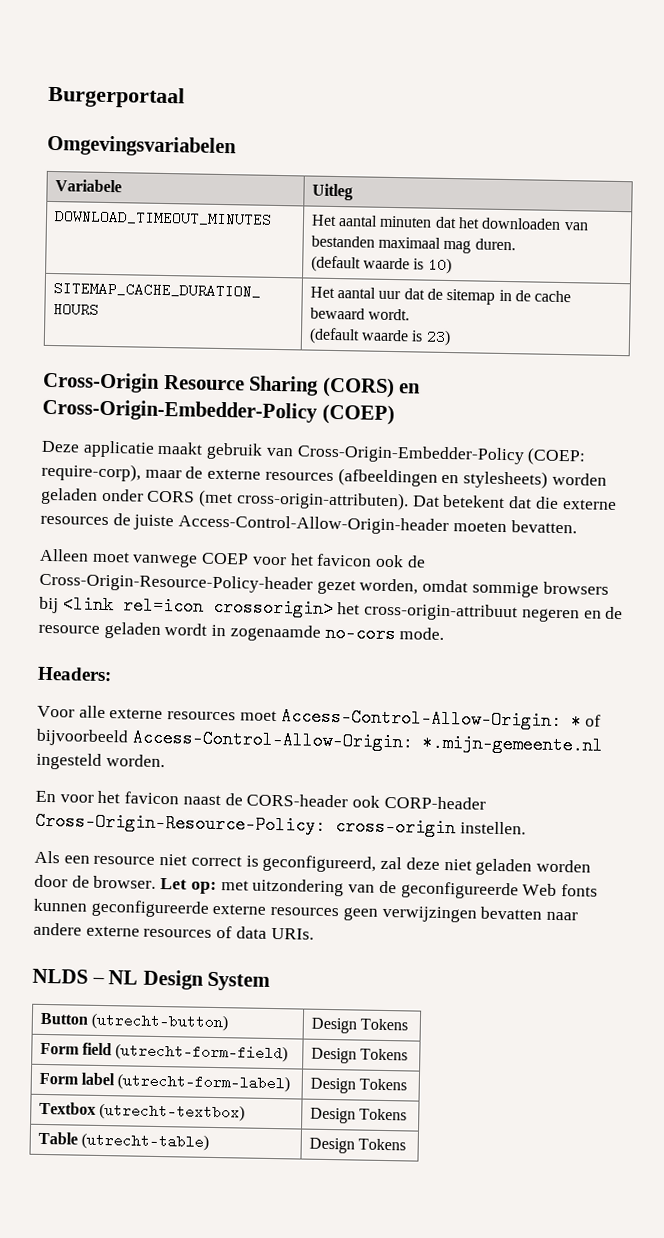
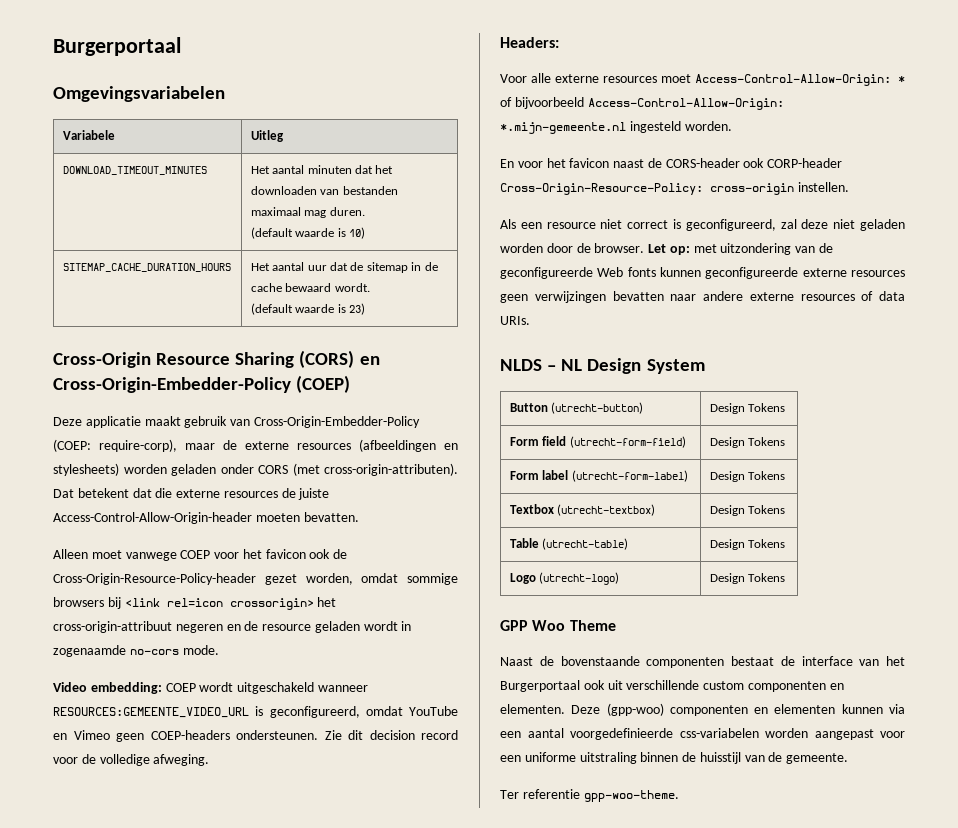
+ Video embedding: COEP wordt uitgeschakeld wanneer RESOURCES:GEMEENTE_VIDEO_URL is geconfigureerd, omdat YouTube en Vimeo geen COEP-headers ondersteunen. Zie dit decision record voor de volledige afweging.
+ Logo (utrecht-logo) | Design Tokens
+ GPP Woo Theme
+ Naast de bovenstaande componenten bestaat de interface van het Burgerportaal ook uit verschillende custom componenten en elementen. Deze (gpp-woo) componenten en elementen kunnen via een aantal voorgedefinieerde css-variabelen worden aangepast voor een uniforme uitstraling binnen de huisstijl van de gemeente.
+ Ter referentie gpp-woo-theme.

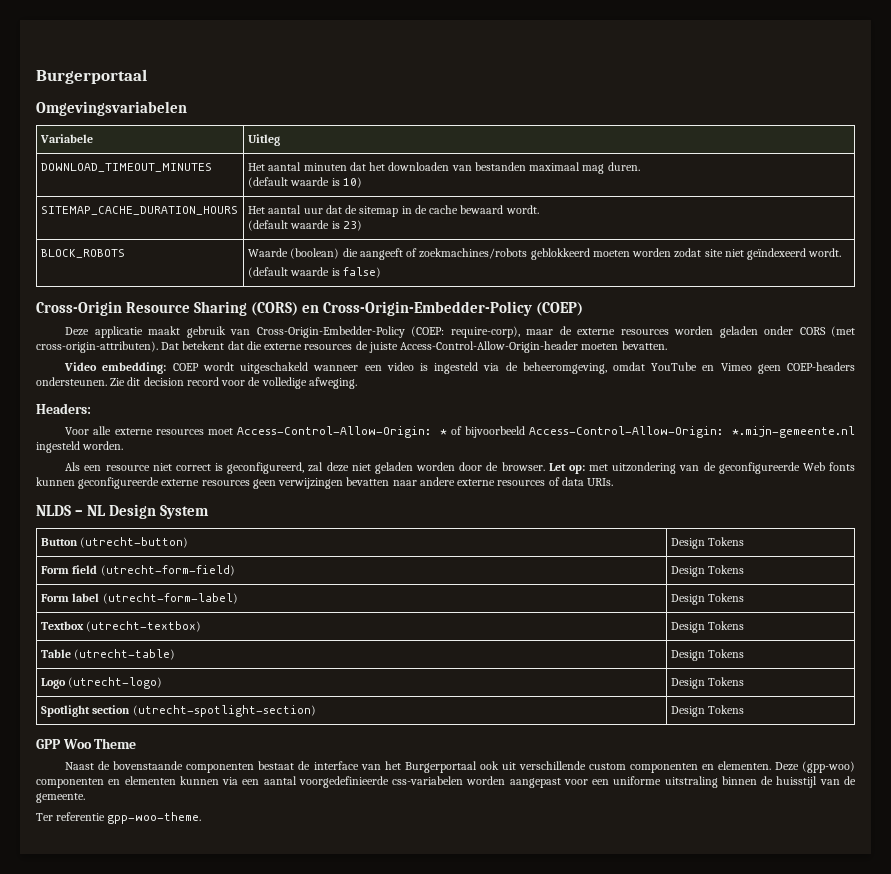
+ BLOCK_ROBOTS | Waarde (boolean) die aangeeft of zoekmachines/robots geblokkeerd moeten worden zodat site niet geïndexeerd wordt.
+ (default waarde is false)
- Deze applicatie maakt gebruik van Cross-Origin-Embedder-Policy (COEP: require-corp), maar de externe resources (afbeeldingen en stylesheets) worden geladen onder CORS (met cross-origin-attributen).
+ Deze applicatie maakt gebruik van Cross-Origin-Embedder-Policy (COEP: require-corp), maar de externe resources worden geladen onder CORS (met cross-origin-attributen).
- Alleen moet vanwege COEP voor het favicon ook de Cross-Origin-Resource-Policy-header gezet worden, omdat sommige browsers bij <link rel=icon crossorigin> het cross-origin-attribuut negeren en de resource geladen wordt in zogenaamde no-cors mode.
- Video embedding: COEP wordt uitgeschakeld wanneer RESOURCES:GEMEENTE_VIDEO_URL is geconfigureerd, omdat YouTube en Vimeo geen COEP-headers ondersteunen.
+ Video embedding: COEP wordt uitgeschakeld wanneer een video is ingesteld via de beheeromgeving, omdat YouTube en Vimeo geen COEP-headers ondersteunen.
- En voor het favicon naast de CORS-header ook CORP-header Cross-Origin-Resource-Policy: cross-origin instellen.
+ Spotlight section (utrecht-spotlight-section) | Design Tokens

